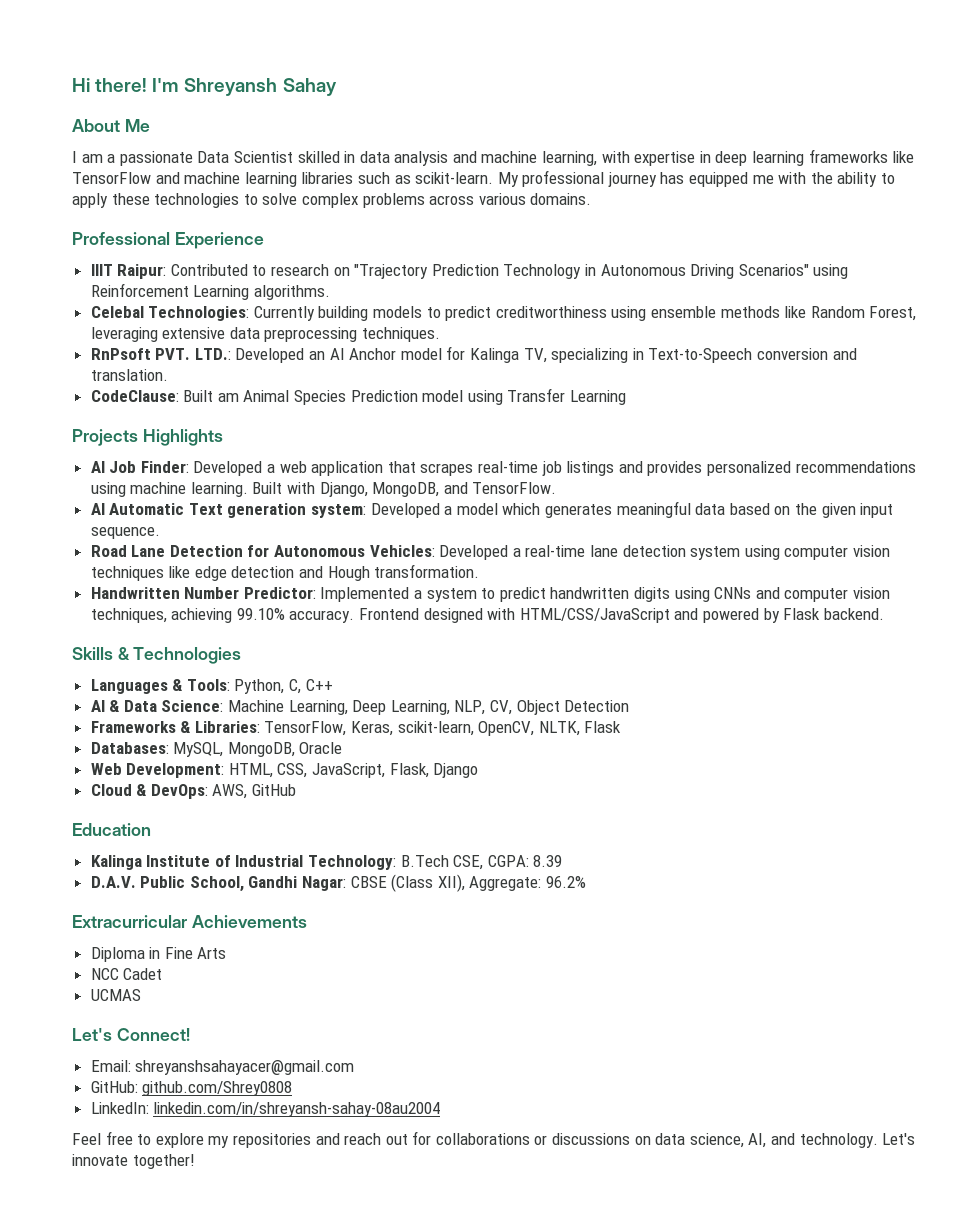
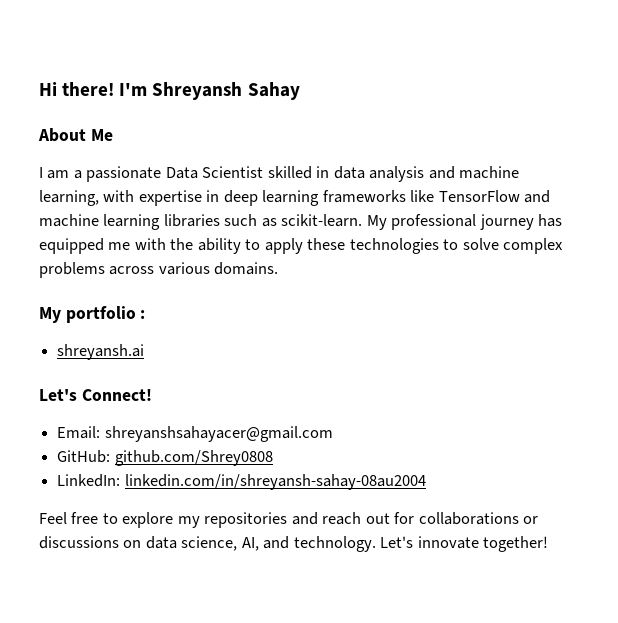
- Professional Experience
- IIIT Raipur: Contributed to research on "Trajectory Prediction Technology in Autonomous Driving Scenarios" using Reinforcement Learning algorithms.
- Celebal Technologies: Currently building models to predict creditworthiness using ensemble methods like Random Forest, leveraging extensive data preprocessing techniques.
- RnPsoft PVT. LTD.: Developed an AI Anchor model for Kalinga TV, specializing in Text-to-Speech conversion and translation.
- CodeClause: Built am Animal Species Prediction model using Transfer Learning
- Projects Highlights
- AI Job Finder: Developed a web application that scrapes real-time job listings and provides personalized recommendations using machine learning. Built with Django, MongoDB, and TensorFlow.
- AI Automatic Text generation system: Developed a model which generates meaningful data based on the given input sequence.
- Road Lane Detection for Autonomous Vehicles: Developed a real-time lane detection system using computer vision techniques like edge detection and Hough transformation.
- Handwritten Number Predictor: Implemented a system to predict handwritten digits using CNNs and computer vision techniques, achieving 99.10% accuracy. Frontend designed with HTML/CSS/JavaScript and powered by Flask backend.
- Skills & Technologies
- Languages & Tools: Python, C, C++
- AI & Data Science: Machine Learning, Deep Learning, NLP, CV, Object Detection
- Frameworks & Libraries: TensorFlow, Keras, scikit-learn, OpenCV, NLTK, Flask
- Databases: MySQL, MongoDB, Oracle
- Web Development: HTML, CSS, JavaScript, Flask, Django
- Cloud & DevOps: AWS, GitHub
- Education
- Kalinga Institute of Industrial Technology: B.Tech CSE, CGPA: 8.39
- D.A.V. Public School, Gandhi Nagar: CBSE (Class XII), Aggregate: 96.2%
- Extracurricular Achievements
- Diploma in Fine Arts
- NCC Cadet
- UCMAS
+ My portfolio :
+ shreyansh.ai

